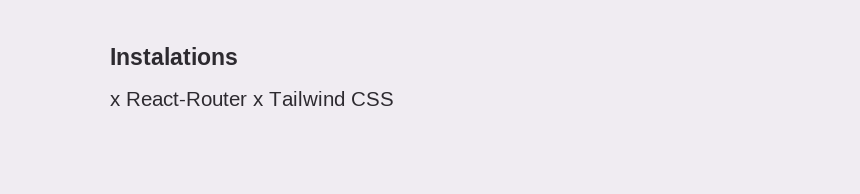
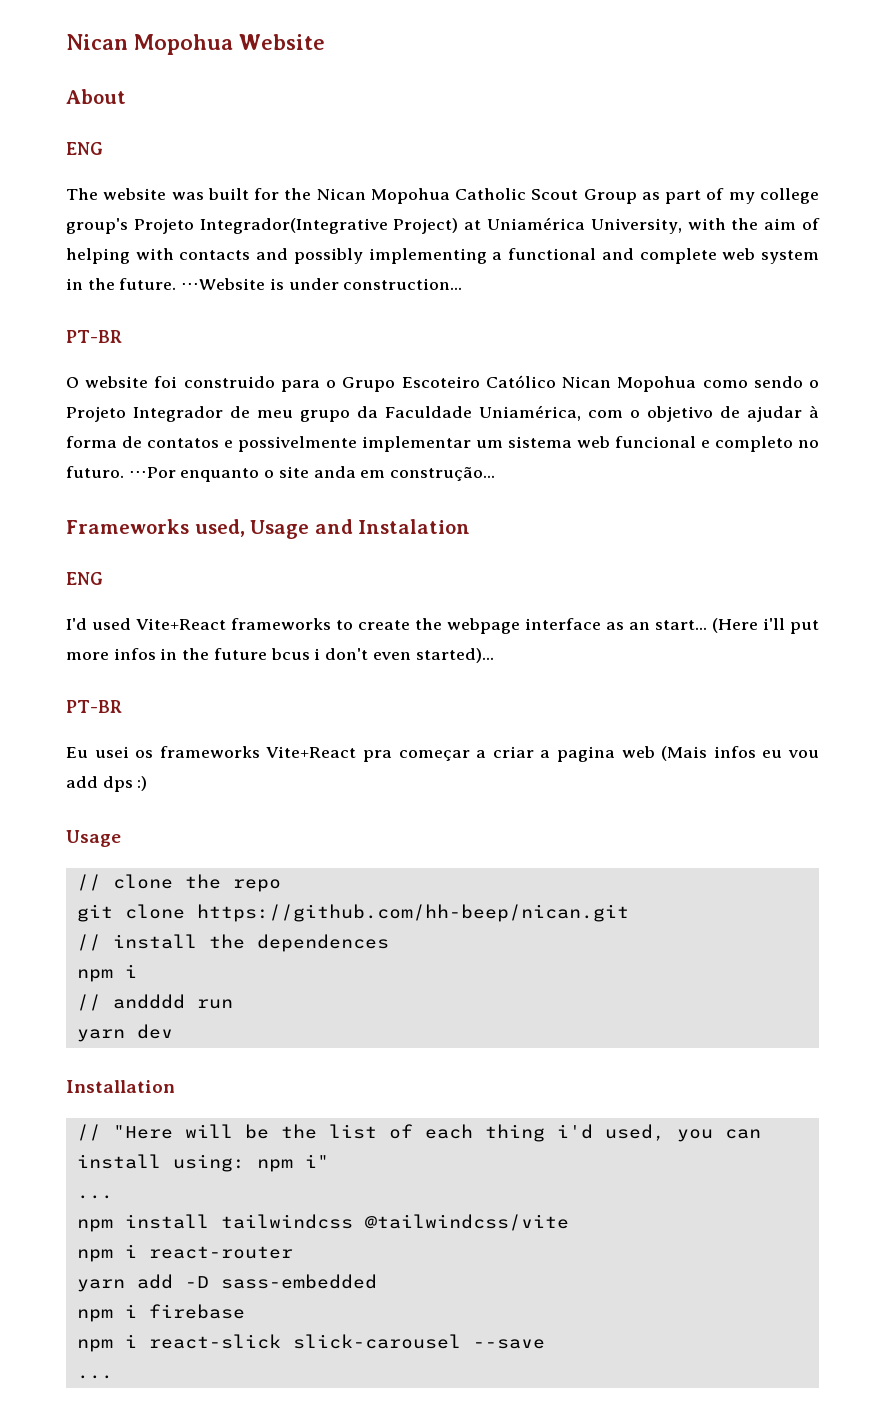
- Instalations
- x React-Router x Tailwind CSS
+ Nican Mopohua Website
+ About
+ ENG
+ The website was built for the Nican Mopohua Catholic Scout Group as part of my college group's Projeto Integrador(Integrative Project) at Uniamérica University, with the aim of helping with contacts and possibly implementing a functional and complete web system in the future. ⋅⋅⋅Website is under construction...
+ PT-BR
+ O website foi construido para o Grupo Escoteiro Católico Nican Mopohua como sendo o Projeto Integrador de meu grupo da Faculdade Uniamérica, com o objetivo de ajudar à forma de contatos e possivelmente implementar um sistema web funcional e completo no futuro. ⋅⋅⋅Por enquanto o site anda em construção...
+ Frameworks used, Usage and Instalation
+ ENG
+ I'd used Vite+React frameworks to create the webpage interface as an start... (Here i'll put more infos in the future bcus i don't even started)...
+ PT-BR
+ Eu usei os frameworks Vite+React pra começar a criar a pagina web (Mais infos eu vou add dps :)
+ Usage
+ // clone the repo
+ git clone https://github.com/hh-beep/nican.git
+ // install the dependences
+ npm i
+ // andddd run
+ yarn dev
+ Installation
+ // "Here will be the list of each thing i'd used, you can install using: npm i"
+ ...
+ npm install tailwindcss @tailwindcss/vite
+ npm i react-router
+ yarn add -D sass-embedded
+ npm i firebase
+ npm i react-slick slick-carousel --save
+ ...

